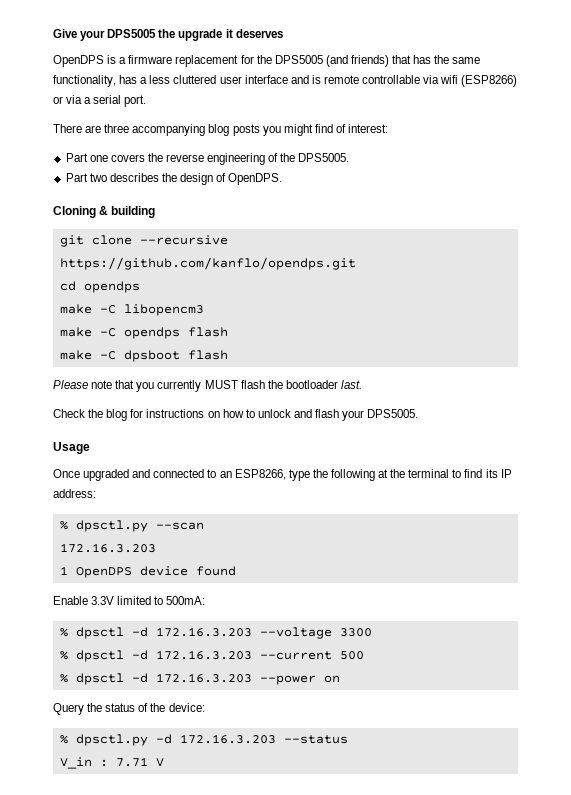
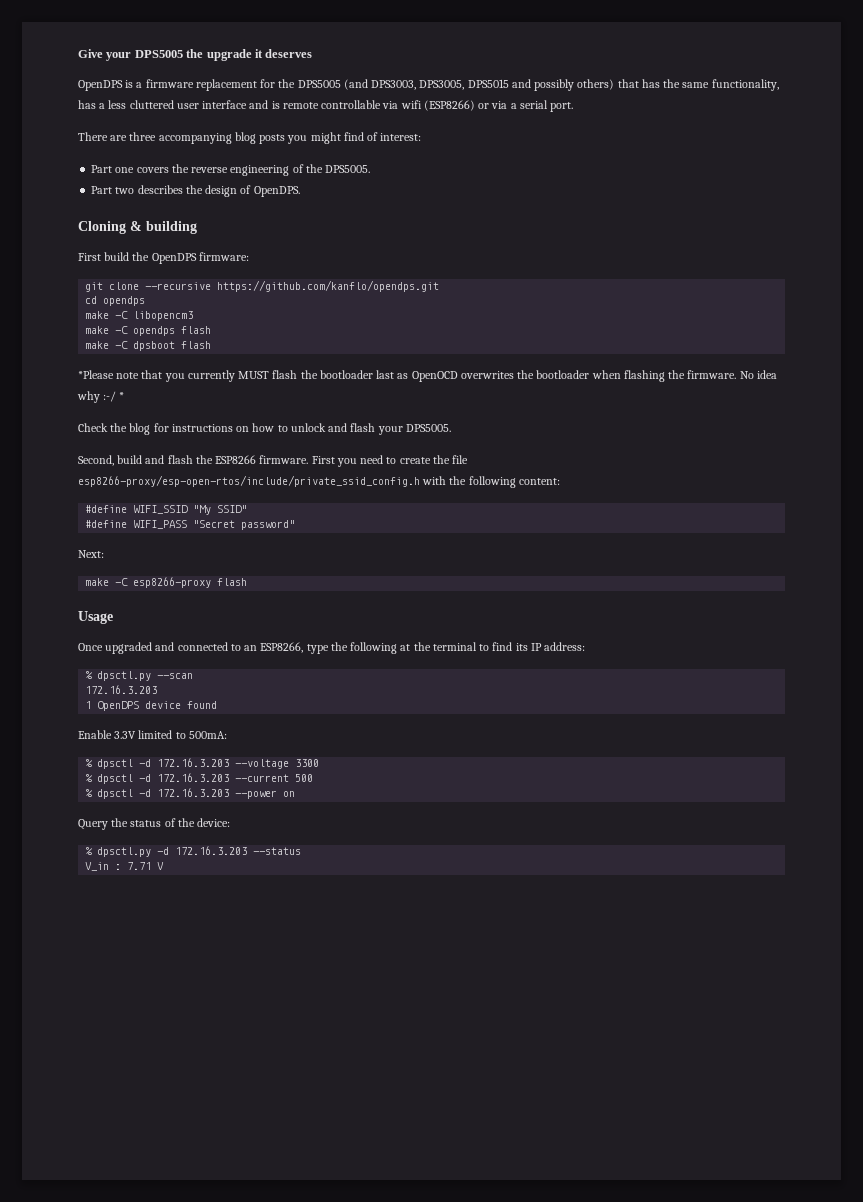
- OpenDPS is a firmware replacement for the DPS5005 (and friends) that has the same functionality, has a less cluttered user interface and is remote controllable via wifi (ESP8266) or via a serial port.
+ OpenDPS is a firmware replacement for the DPS5005 (and DPS3003, DPS3005, DPS5015 and possibly others) that has the same functionality, has a less cluttered user interface and is remote controllable via wifi (ESP8266) or via a serial port.
+ First build the OpenDPS firmware:
- Please note that you currently MUST flash the bootloader last.
+ *Please note that you currently MUST flash the bootloader last as OpenOCD overwrites the bootloader when flashing the firmware. No idea why :-/ *
+ Second, build and flash the ESP8266 firmware. First you need to create the file esp8266-proxy/esp-open-rtos/include/private_ssid_config.h with the following content:
+ #define WIFI_SSID "My SSID"
+ #define WIFI_PASS "Secret password"
+ Next:
+ make -C esp8266-proxy flash

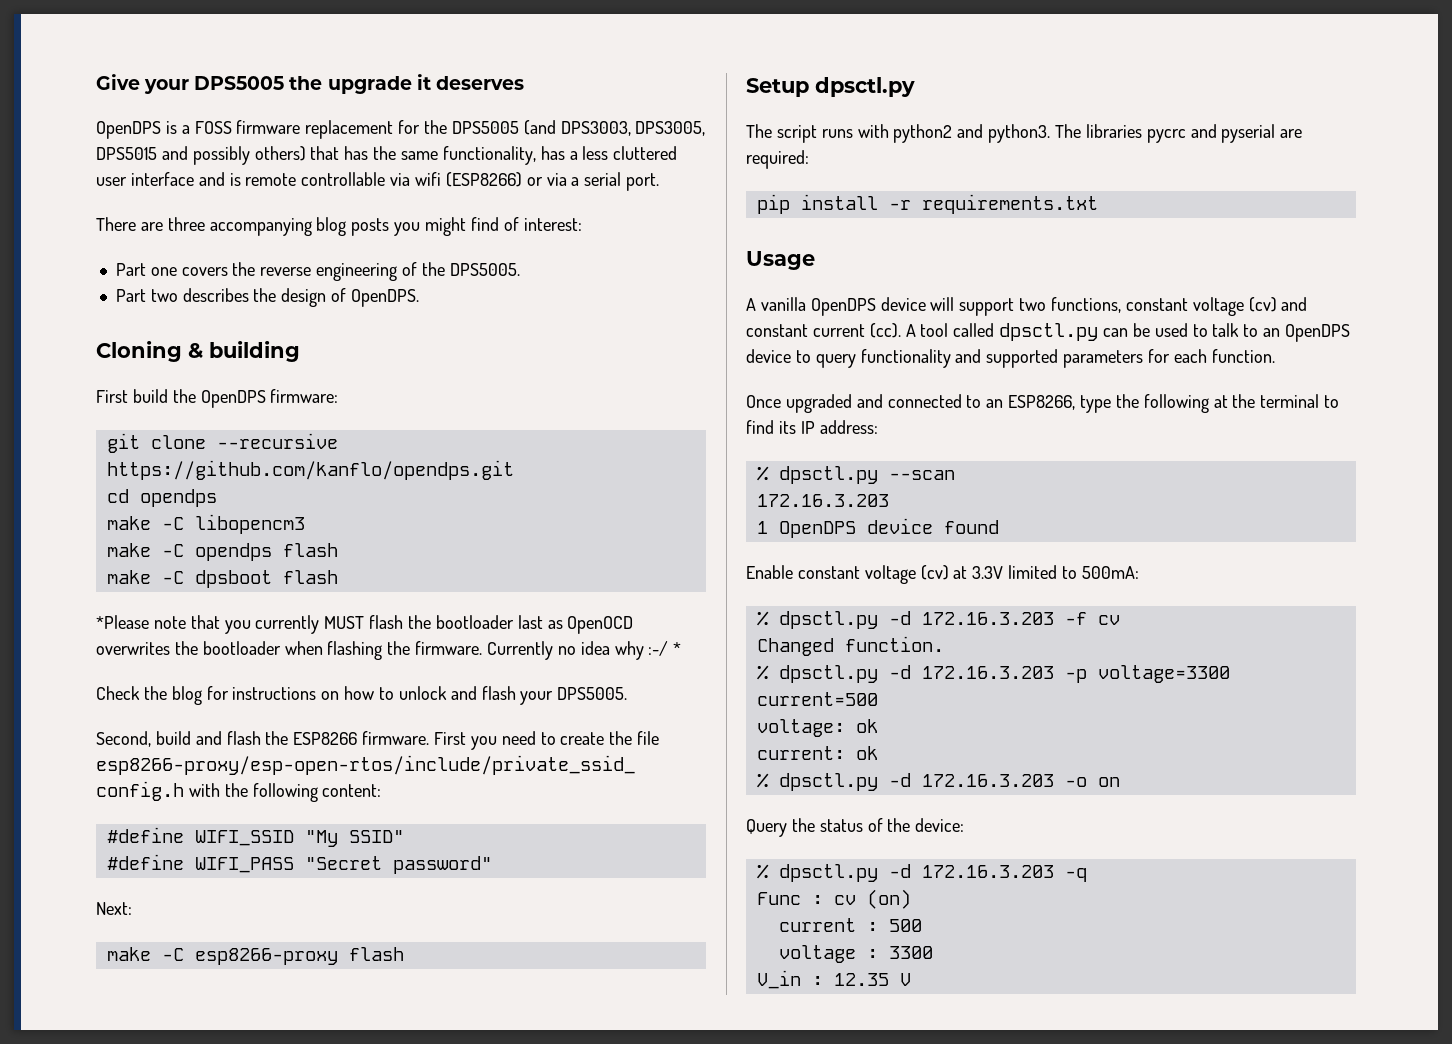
- OpenDPS is a firmware replacement for the DPS5005 (and DPS3003, DPS3005, DPS5015 and possibly others) that has the same functionality, has a less cluttered user interface and is remote controllable via wifi (ESP8266) or via a serial port.
+ OpenDPS is a FOSS firmware replacement for the DPS5005 (and DPS3003, DPS3005, DPS5015 and possibly others) that has the same functionality, has a less cluttered user interface and is remote controllable via wifi (ESP8266) or via a serial port.
- No idea why :-/ *
+ Currently no idea why :-/ *
+ Setup dpsctl.py
+ The script runs with python2 and python3. The libraries pycrc and pyserial are required:
+ pip install -r requirements.txt
  Usage
+ A vanilla OpenDPS device will support two functions, constant voltage (cv) and constant current (cc). A tool called dpsctl.py can be used to talk to an OpenDPS device to query functionality and supported parameters for each function.
- Enable 3.3V limited to 500mA:
+ Enable constant voltage (cv) at 3.3V limited to 500mA:
- % dpsctl -d 172.16.3.203 --voltage 3300
- % dpsctl -d 172.16.3.203 --current 500
- % dpsctl -d 172.16.3.203 --power on
+ % dpsctl.py -d 172.16.3.203 -f cv
+ Changed function.
+ % dpsctl.py -d 172.16.3.203 -p voltage=3300 current=500
+ voltage: ok
+ current: ok
+ % dpsctl.py -d 172.16.3.203 -o on
- % dpsctl.py -d 172.16.3.203 --status
+ % dpsctl.py -d 172.16.3.203 -q
+ Func : cv (on)
+ current : 500
+ voltage : 3300
- V_in : 7.71 V
+ V_in : 12.35 V

